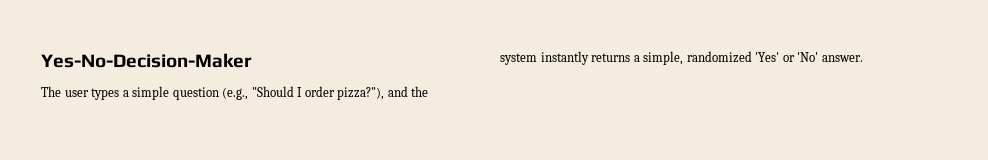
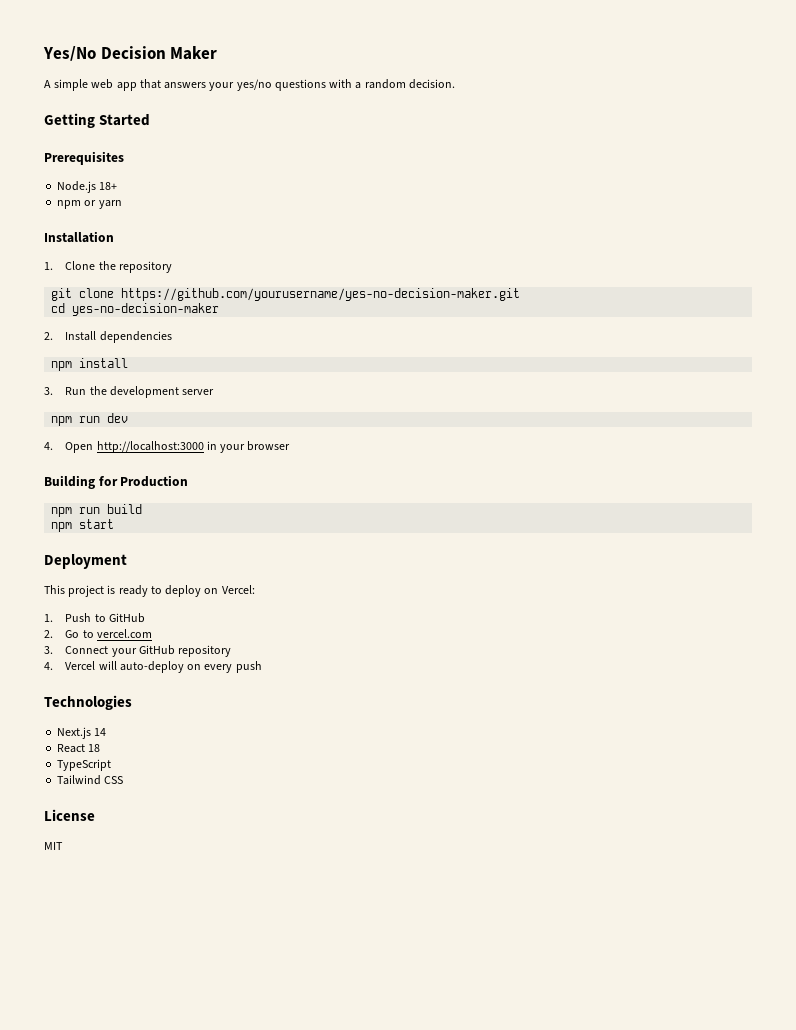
- Yes-No-Decision-Maker
- The user types a simple question (e.g., "Should I order pizza?"), and the system instantly returns a simple, randomized 'Yes' or 'No' answer.
+ Yes/No Decision Maker
+ A simple web app that answers your yes/no questions with a random decision.
+ Getting Started
+ Prerequisites
+ Node.js 18+
+ npm or yarn
+ Installation
+ 1. Clone the repository
+ git clone https://github.com/yourusername/yes-no-decision-maker.git
+ cd yes-no-decision-maker
+ 2. Install dependencies
+ npm install
+ 3. Run the development server
+ npm run dev
+ 4. Open http://localhost:3000 in your browser
+ Building for Production
+ npm run build
+ npm start
+ Deployment
+ This project is ready to deploy on Vercel:
+ 1. Push to GitHub
+ 2. Go to vercel.com
+ 3. Connect your GitHub repository
+ 4. Vercel will auto-deploy on every push
+ Technologies
+ Next.js 14
+ React 18
+ TypeScript
+ Tailwind CSS
+ License
+ MIT

